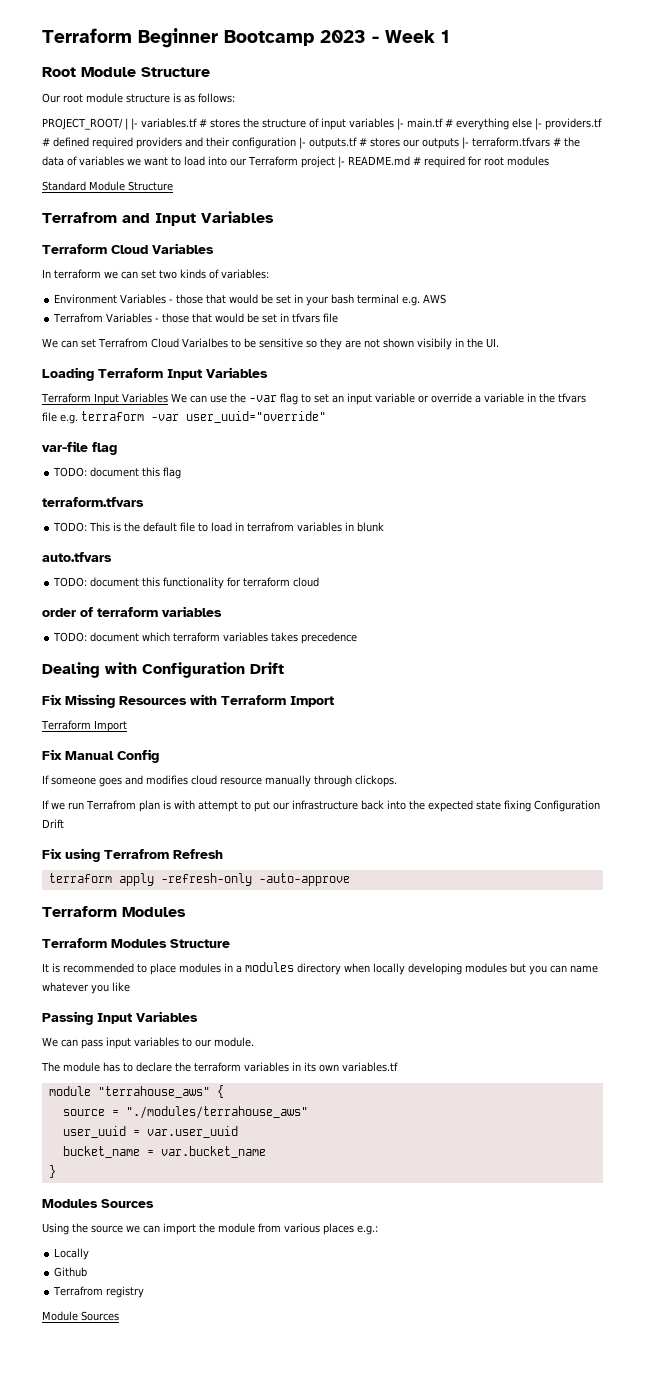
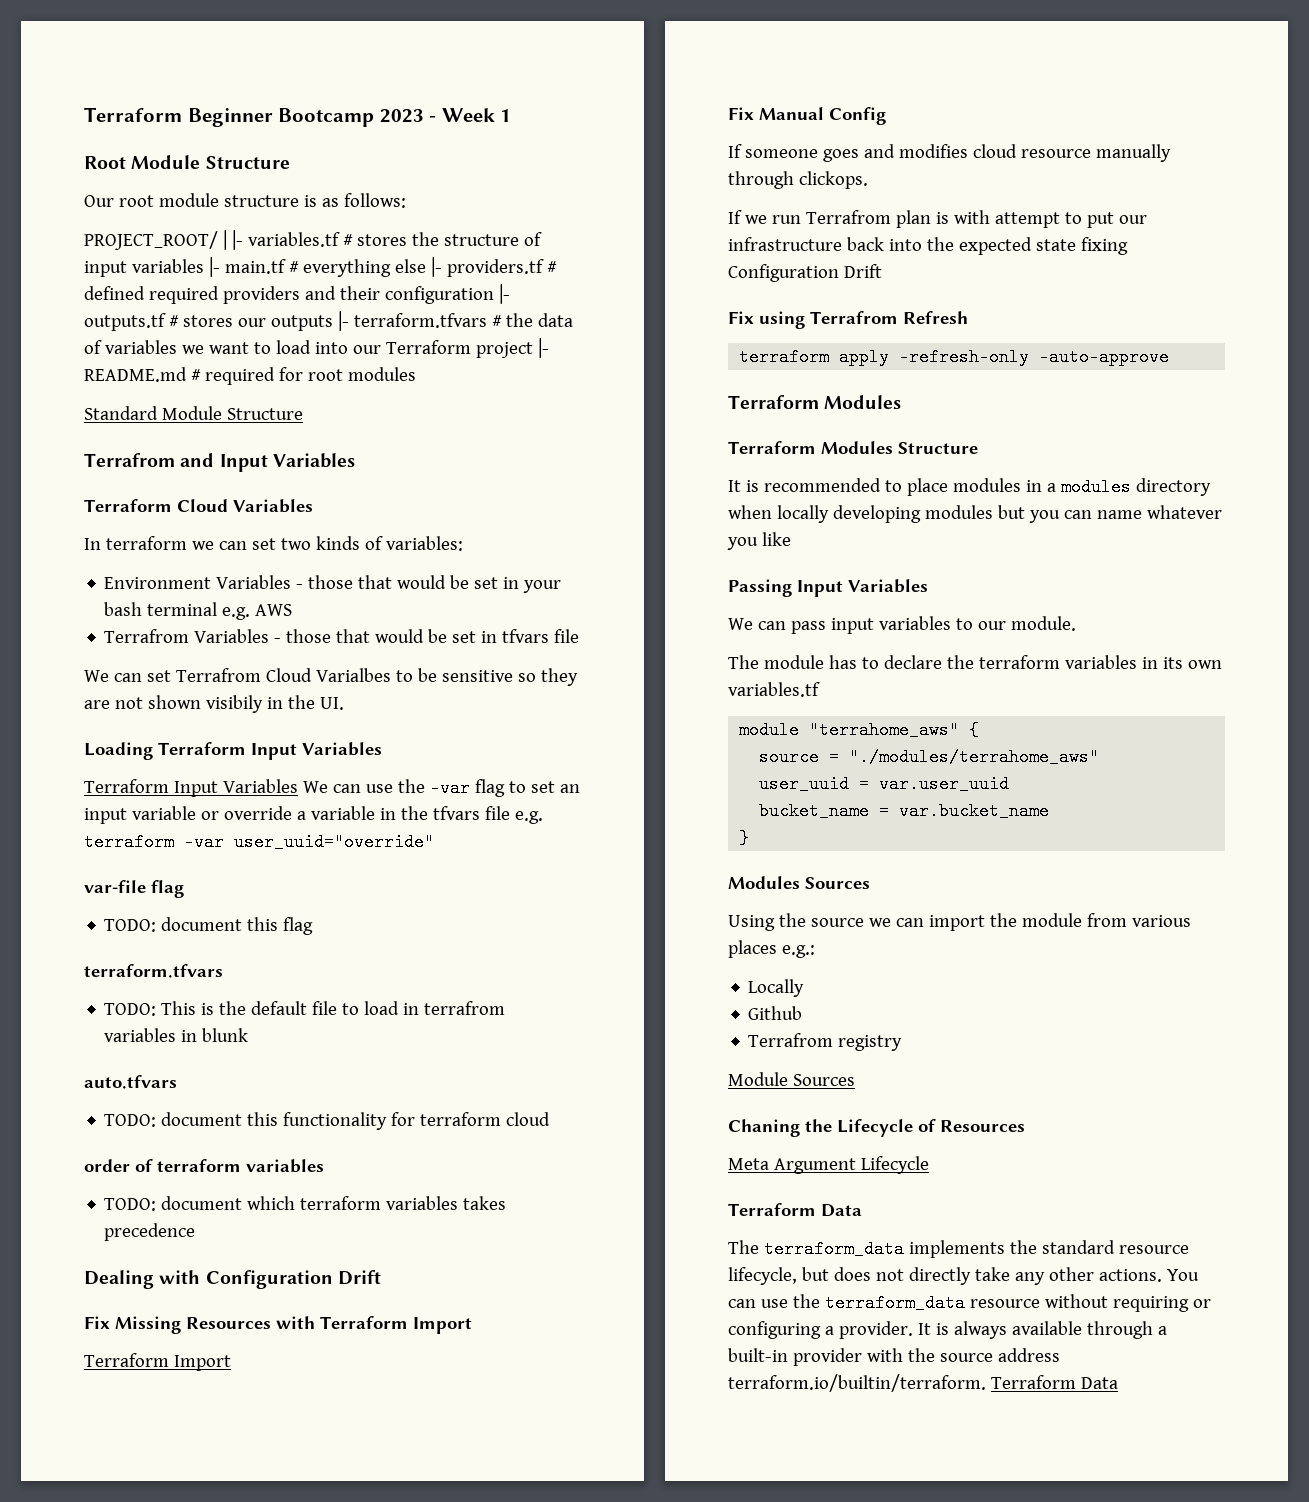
- module "terrahouse_aws" {
+ module "terrahome_aws" {
- source = "./modules/terrahouse_aws"
+ source = "./modules/terrahome_aws"
+ Chaning the Lifecycle of Resources
+ Meta Argument Lifecycle
+ Terraform Data
+ The terraform_data implements the standard resource lifecycle, but does not directly take any other actions. You can use the terraform_data resource without requiring or configuring a provider. It is always available through a built-in provider with the source address terraform.io/builtin/terraform. Terraform Data

